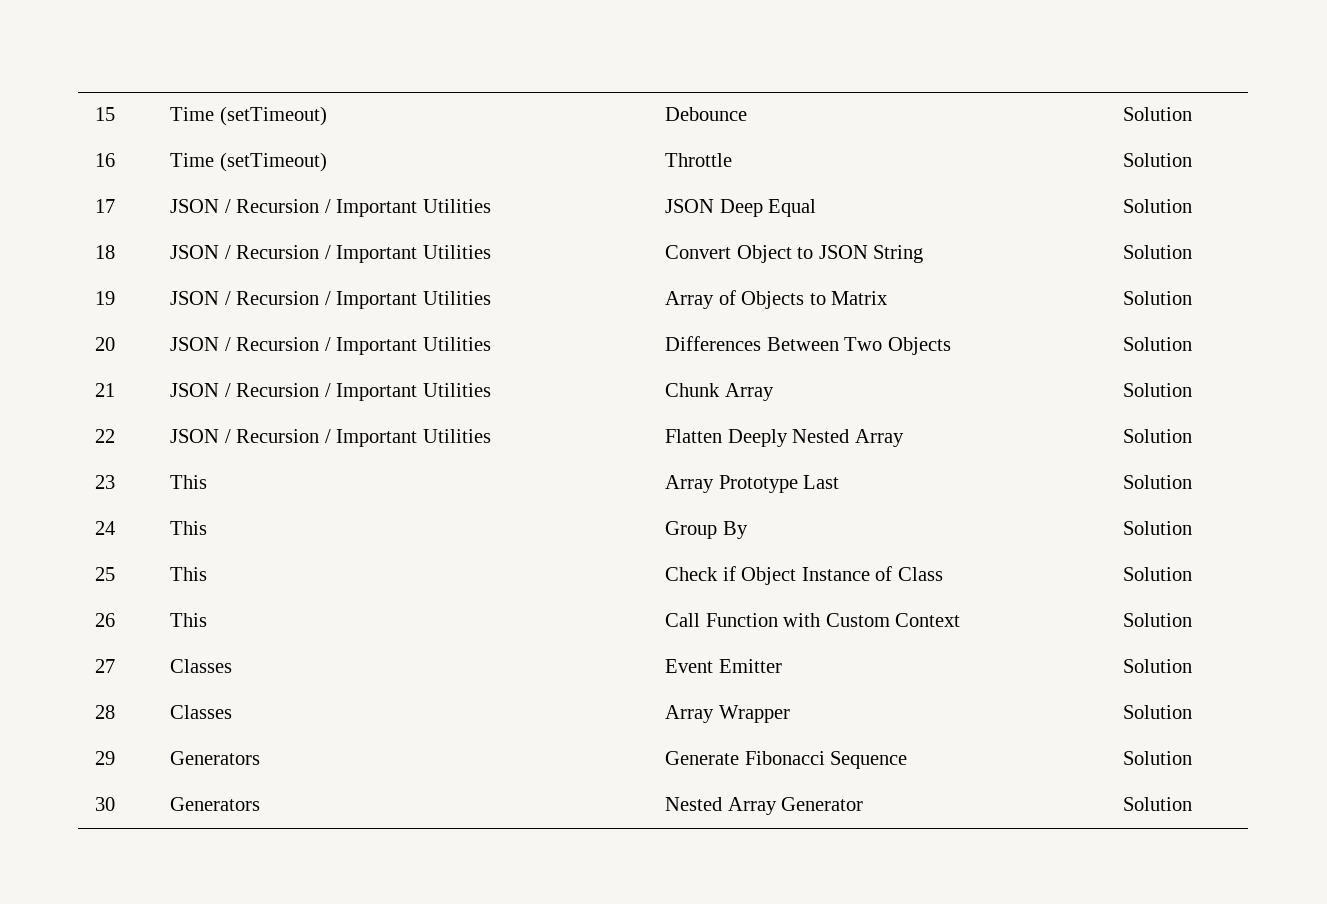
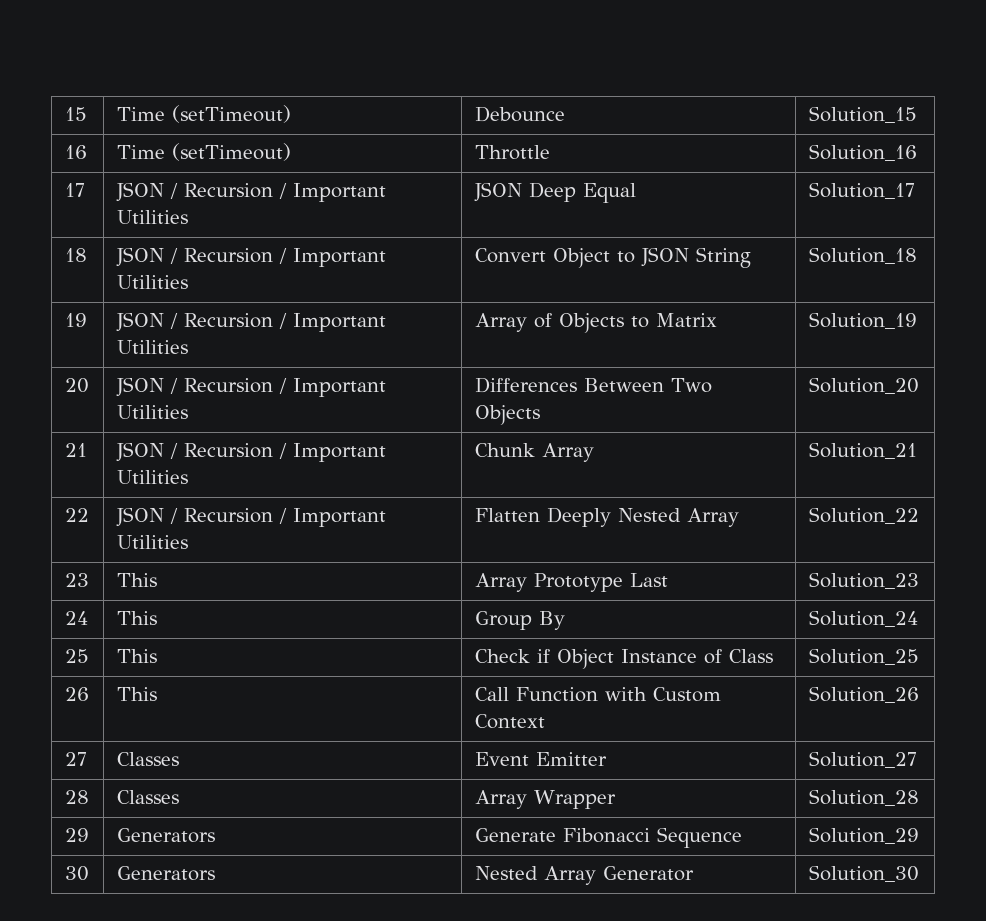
- 15 | Time (setTimeout) | Debounce | Solution
+ 15 | Time (setTimeout) | Debounce | Solution_15
- 16 | Time (setTimeout) | Throttle | Solution
+ 16 | Time (setTimeout) | Throttle | Solution_16
- 17 | JSON / Recursion / Important Utilities | JSON Deep Equal | Solution
+ 17 | JSON / Recursion / Important Utilities | JSON Deep Equal | Solution_17
- 18 | JSON / Recursion / Important Utilities | Convert Object to JSON String | Solution
+ 18 | JSON / Recursion / Important Utilities | Convert Object to JSON String | Solution_18
- 19 | JSON / Recursion / Important Utilities | Array of Objects to Matrix | Solution
+ 19 | JSON / Recursion / Important Utilities | Array of Objects to Matrix | Solution_19
- 20 | JSON / Recursion / Important Utilities | Differences Between Two Objects | Solution
+ 20 | JSON / Recursion / Important Utilities | Differences Between Two Objects | Solution_20
- 21 | JSON / Recursion / Important Utilities | Chunk Array | Solution
+ 21 | JSON / Recursion / Important Utilities | Chunk Array | Solution_21
- 22 | JSON / Recursion / Important Utilities | Flatten Deeply Nested Array | Solution
+ 22 | JSON / Recursion / Important Utilities | Flatten Deeply Nested Array | Solution_22
- 23 | This | Array Prototype Last | Solution
+ 23 | This | Array Prototype Last | Solution_23
- 24 | This | Group By | Solution
+ 24 | This | Group By | Solution_24
- 25 | This | Check if Object Instance of Class | Solution
+ 25 | This | Check if Object Instance of Class | Solution_25
- 26 | This | Call Function with Custom Context | Solution
+ 26 | This | Call Function with Custom Context | Solution_26
- 27 | Classes | Event Emitter | Solution
+ 27 | Classes | Event Emitter | Solution_27
- 28 | Classes | Array Wrapper | Solution
+ 28 | Classes | Array Wrapper | Solution_28
- 29 | Generators | Generate Fibonacci Sequence | Solution
+ 29 | Generators | Generate Fibonacci Sequence | Solution_29
- 30 | Generators | Nested Array Generator | Solution
+ 30 | Generators | Nested Array Generator | Solution_30

